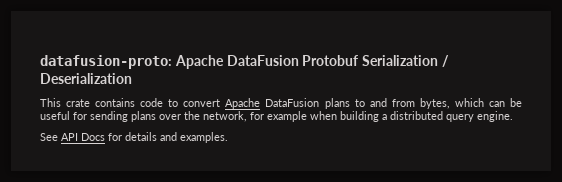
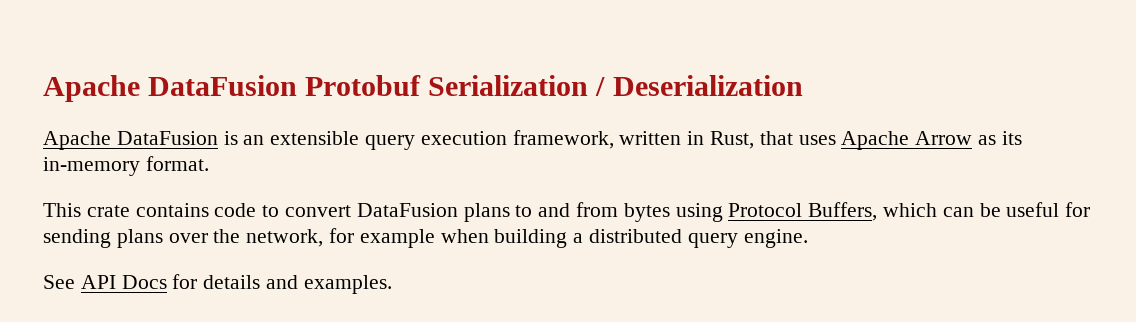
- datafusion-proto: Apache DataFusion Protobuf Serialization / Deserialization
+ Apache DataFusion Protobuf Serialization / Deserialization
+ Apache DataFusion is an extensible query execution framework, written in Rust, that uses Apache Arrow as its in-memory format.
- This crate contains code to convert Apache DataFusion plans to and from bytes, which can be useful for sending plans over the network, for example when building a distributed query engine.
+ This crate contains code to convert DataFusion plans to and from bytes using Protocol Buffers, which can be useful for sending plans over the network, for example when building a distributed query engine.

